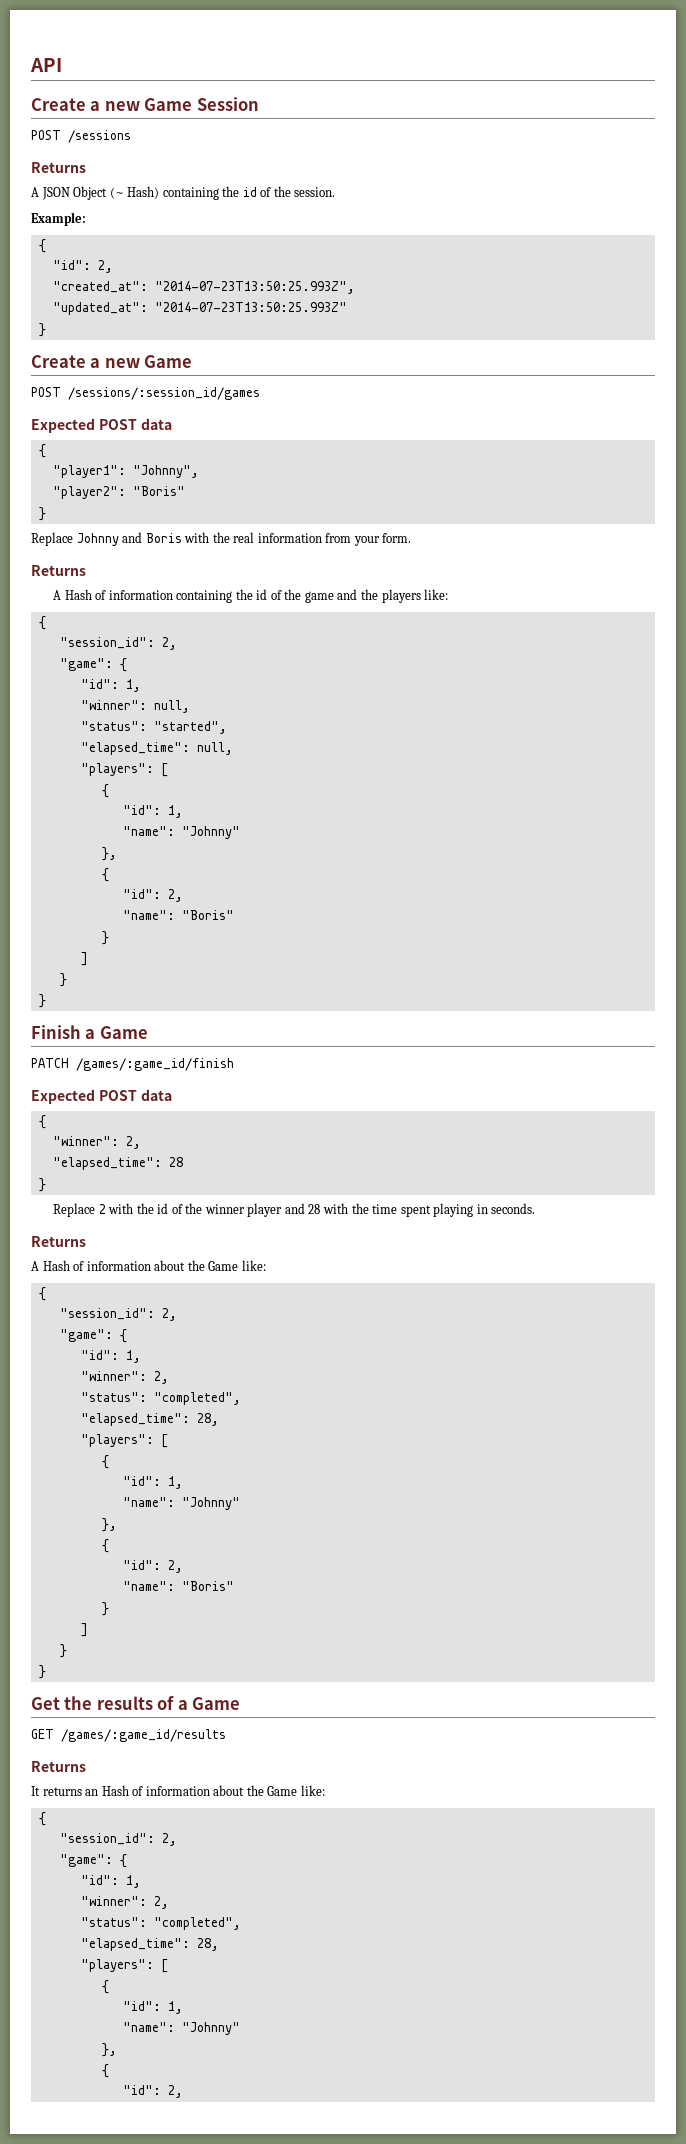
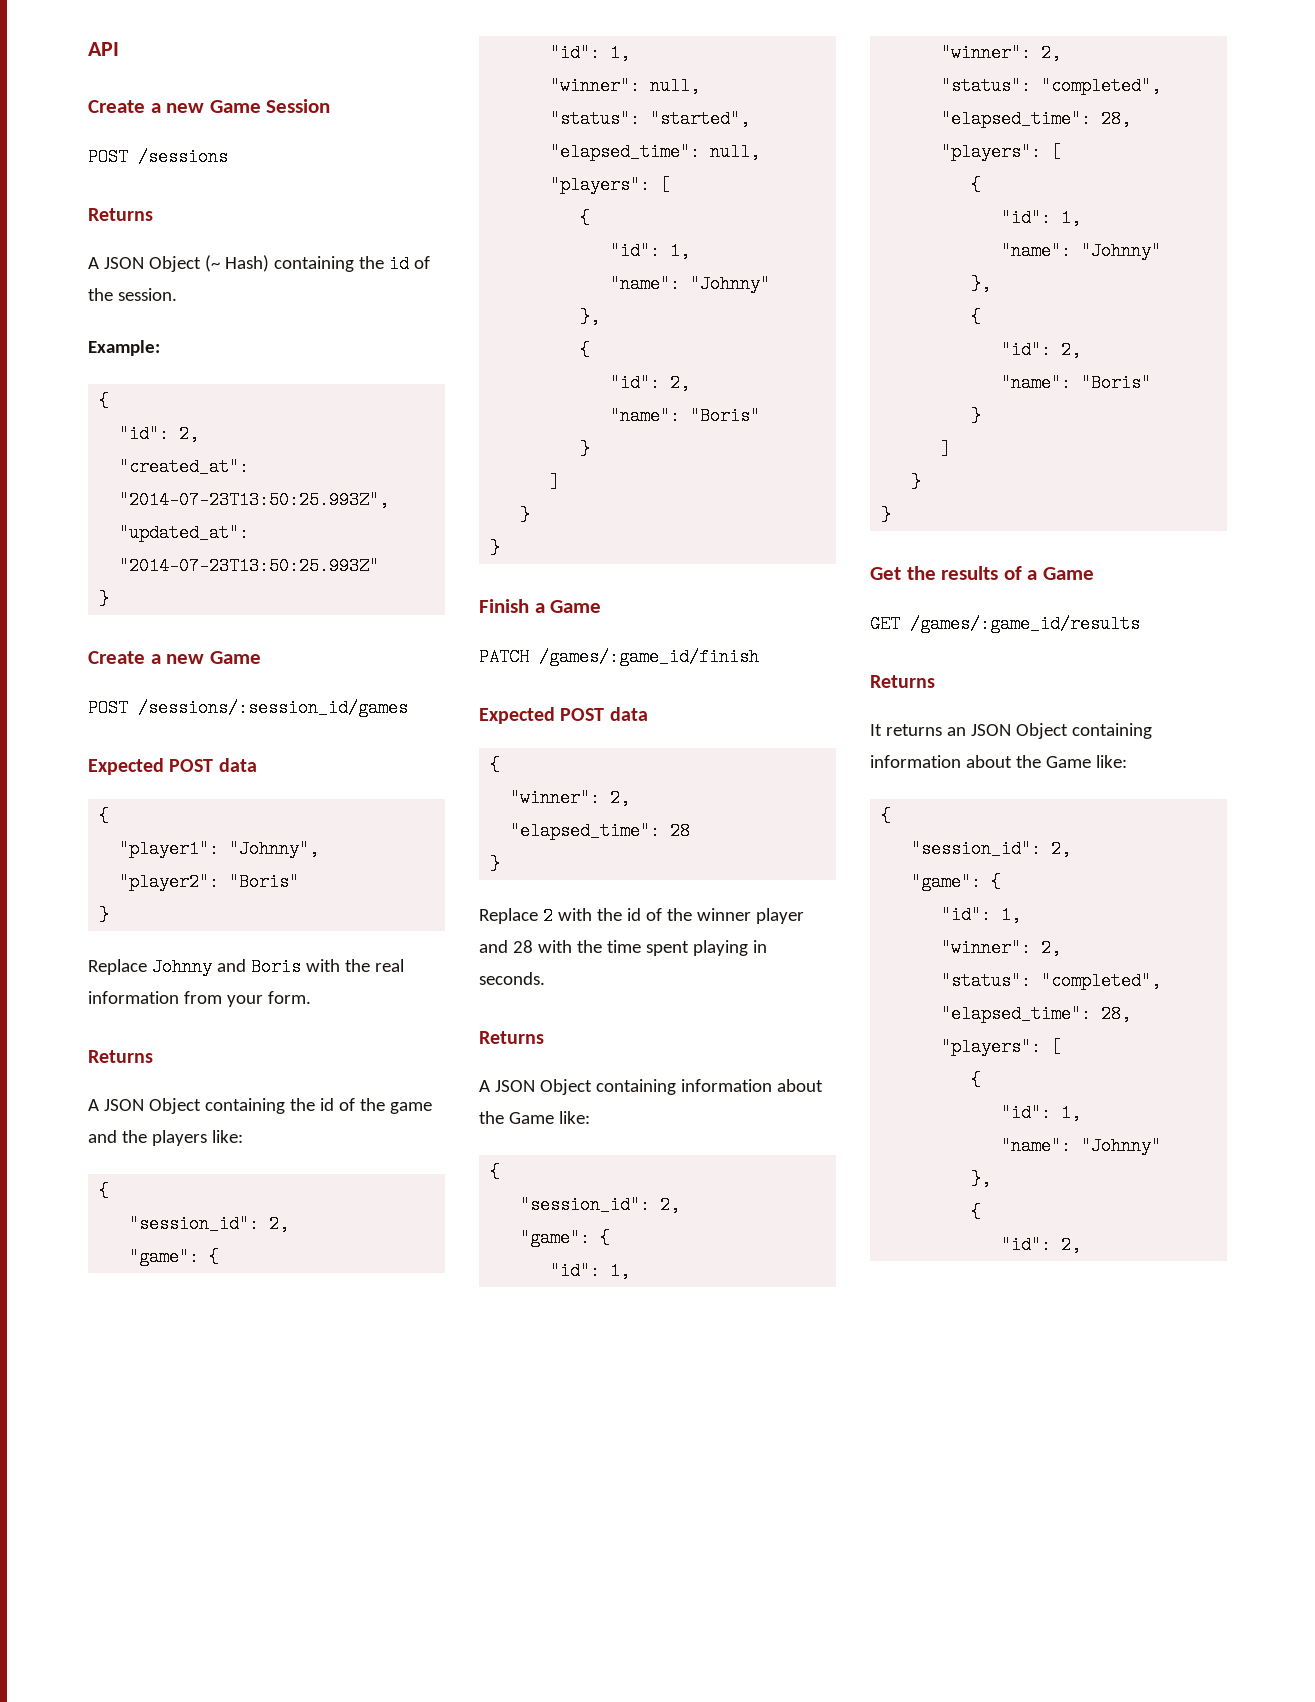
- A Hash of information containing the id of the game and the players like:
+ A JSON Object containing the id of the game and the players like:
- A Hash of information about the Game like:
+ A JSON Object containing information about the Game like:
- It returns an Hash of information about the Game like:
+ It returns an JSON Object containing information about the Game like:

